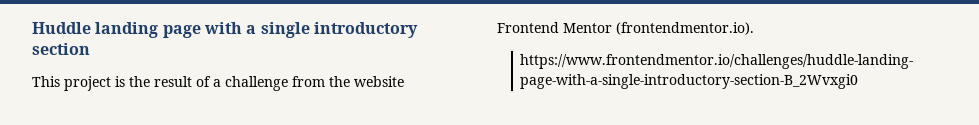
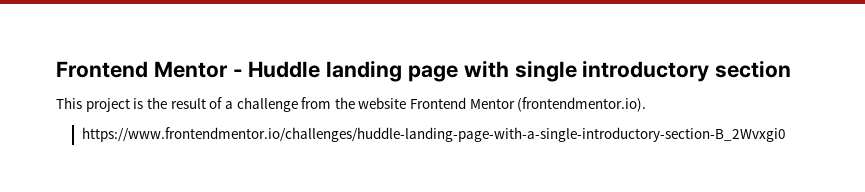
- Huddle landing page with a single introductory section
+ Frontend Mentor - Huddle landing page with single introductory section

